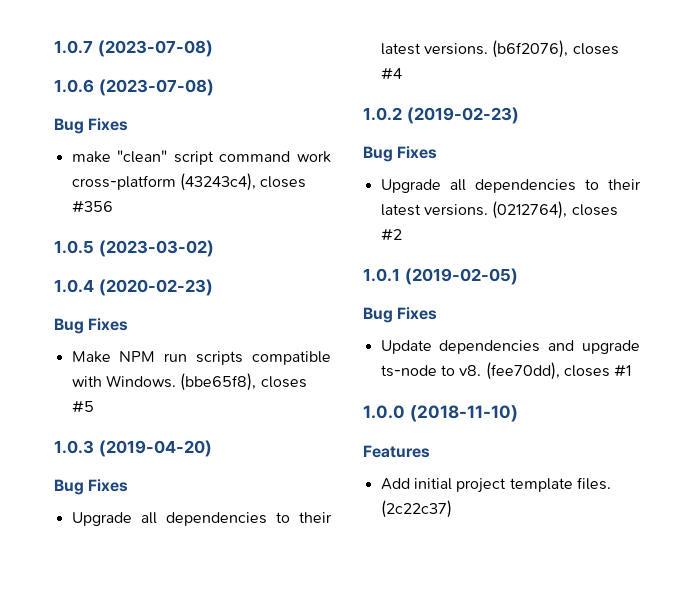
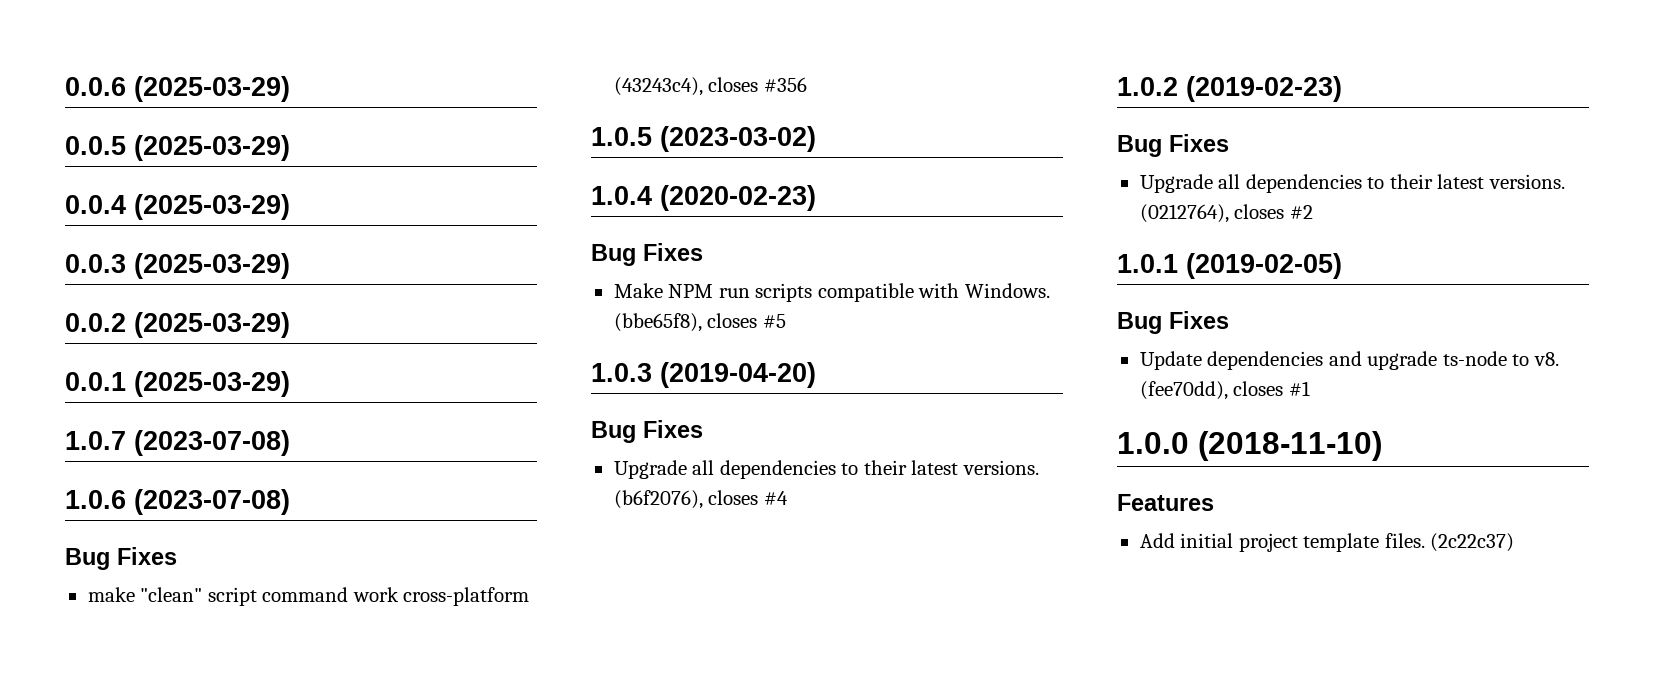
+ 0.0.6 (2025-03-29)
+ 0.0.5 (2025-03-29)
+ 0.0.4 (2025-03-29)
+ 0.0.3 (2025-03-29)
+ 0.0.2 (2025-03-29)
+ 0.0.1 (2025-03-29)

